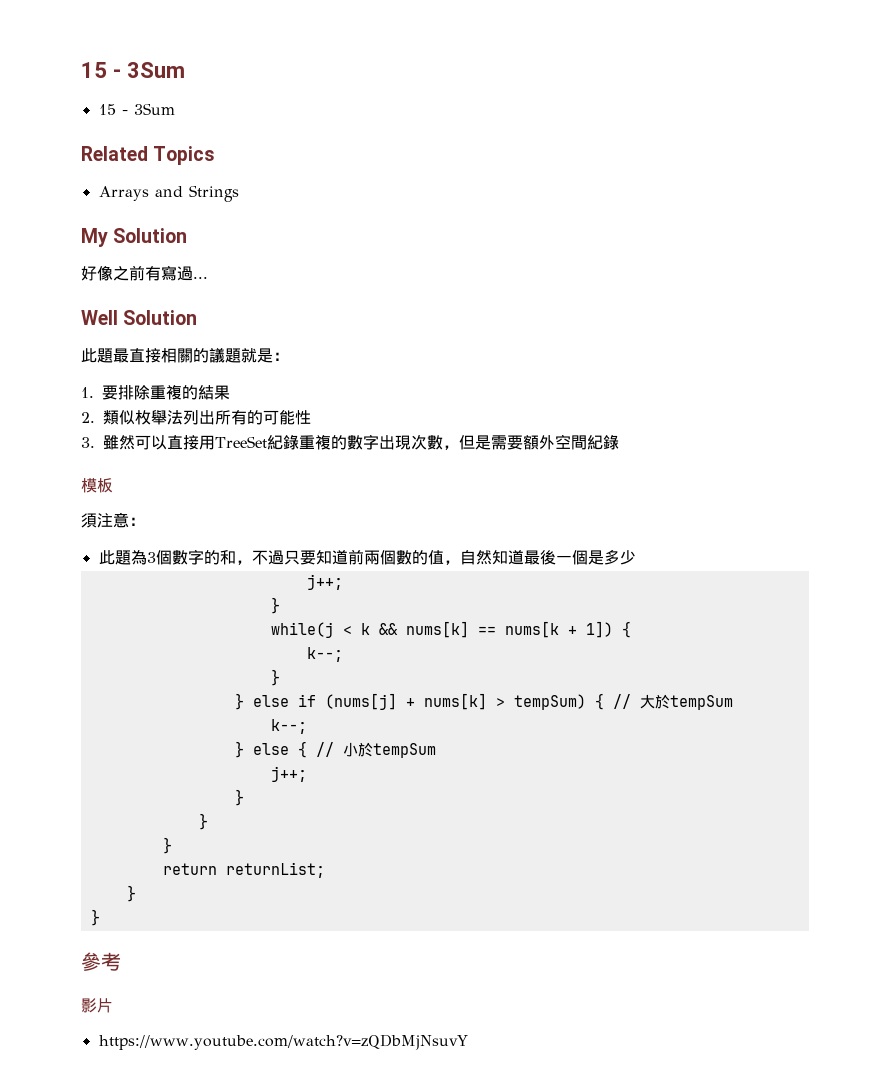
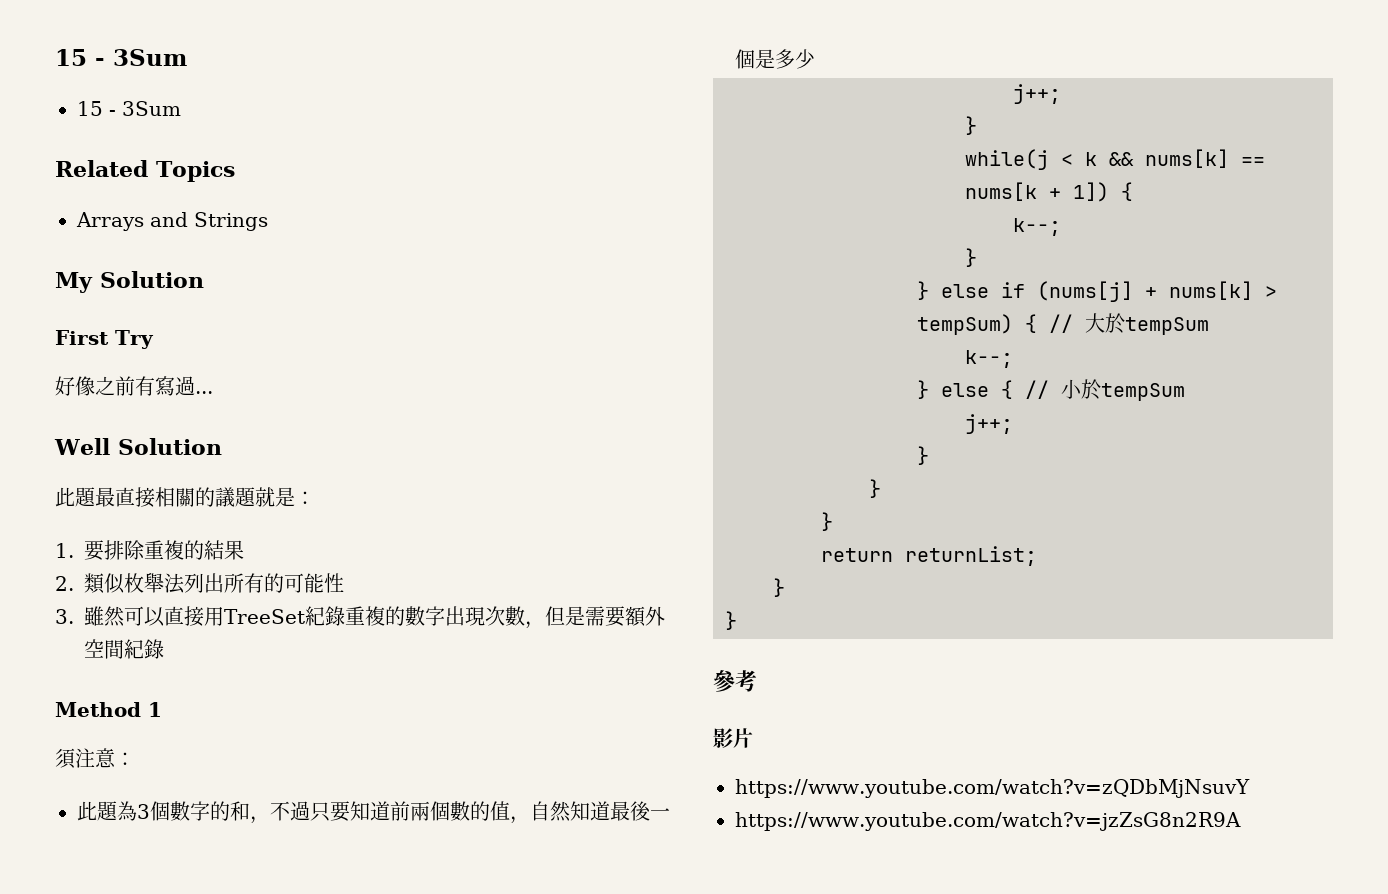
+ First Try
- 模板
+ Method 1
+ https://www.youtube.com/watch?v=jzZsG8n2R9A

